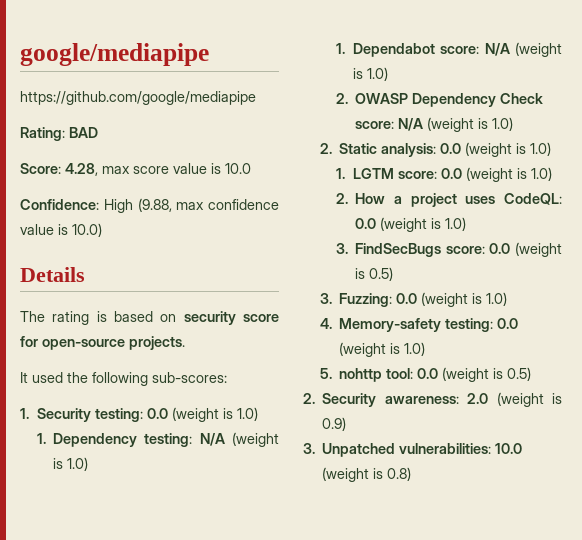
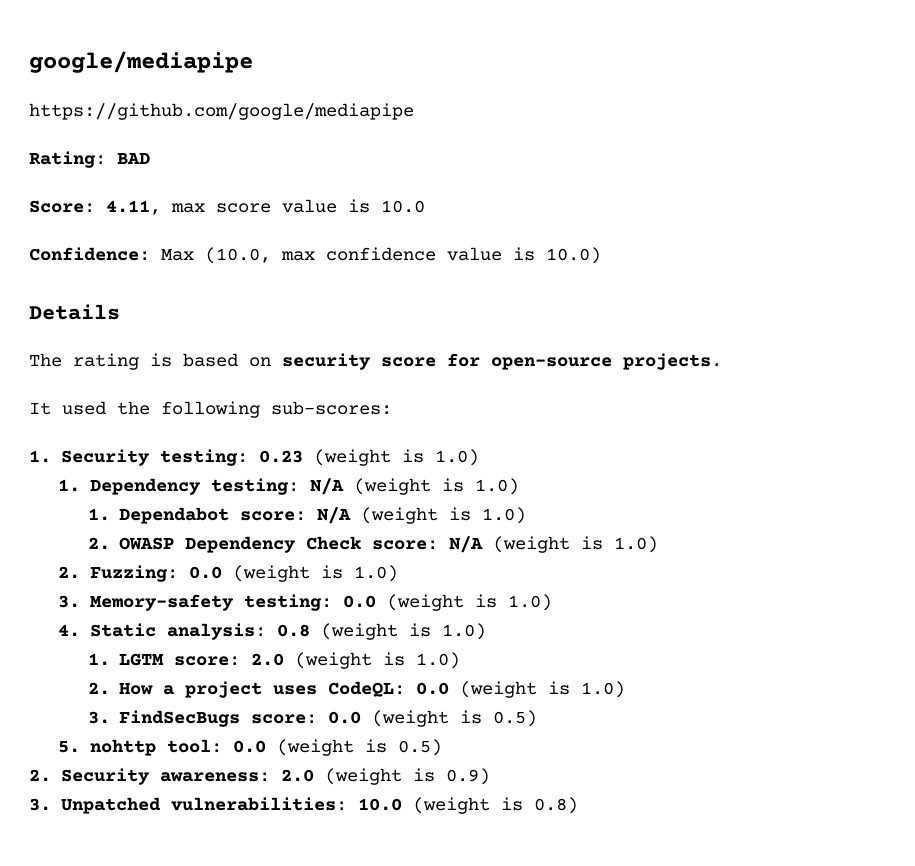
- Score: 4.28, max score value is 10.0
+ Score: 4.11, max score value is 10.0
- Confidence: High (9.88, max confidence value is 10.0)
+ Confidence: Max (10.0, max confidence value is 10.0)
- 1. Security testing: 0.0 (weight is 1.0)
+ 1. Security testing: 0.23 (weight is 1.0)
- 2. Static analysis: 0.0 (weight is 1.0)
+ 2. Fuzzing: 0.0 (weight is 1.0)
+ 3. Memory-safety testing: 0.0 (weight is 1.0)
+ 4. Static analysis: 0.8 (weight is 1.0)
- 1. LGTM score: 0.0 (weight is 1.0)
+ 1. LGTM score: 2.0 (weight is 1.0)
- 3. Fuzzing: 0.0 (weight is 1.0)
- 4. Memory-safety testing: 0.0 (weight is 1.0)

